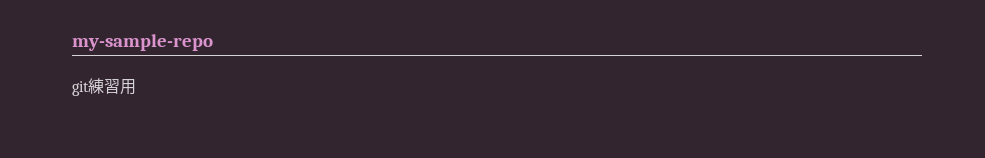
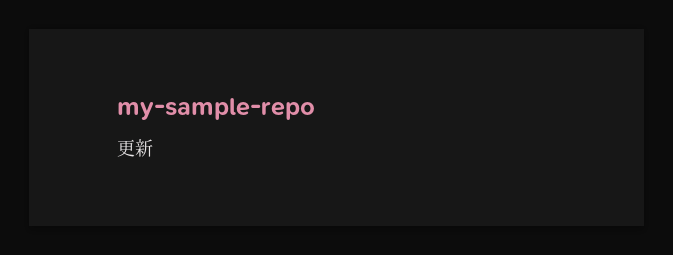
- git練習用
+ 更新

